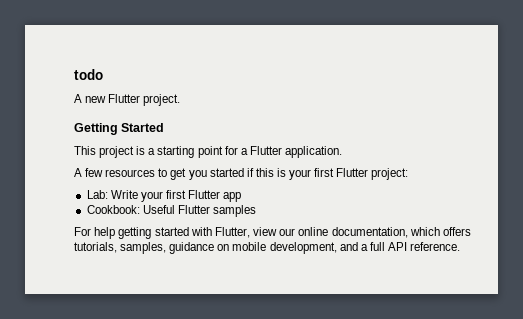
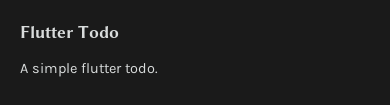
- todo
- A new Flutter project.
- Getting Started
- This project is a starting point for a Flutter application.
- A few resources to get you started if this is your first Flutter project:
- Lab: Write your first Flutter app
- Cookbook: Useful Flutter samples
- For help getting started with Flutter, view our online documentation, which offers tutorials, samples, guidance on mobile development, and a full API reference.
+ Flutter Todo
+ A simple flutter todo.

